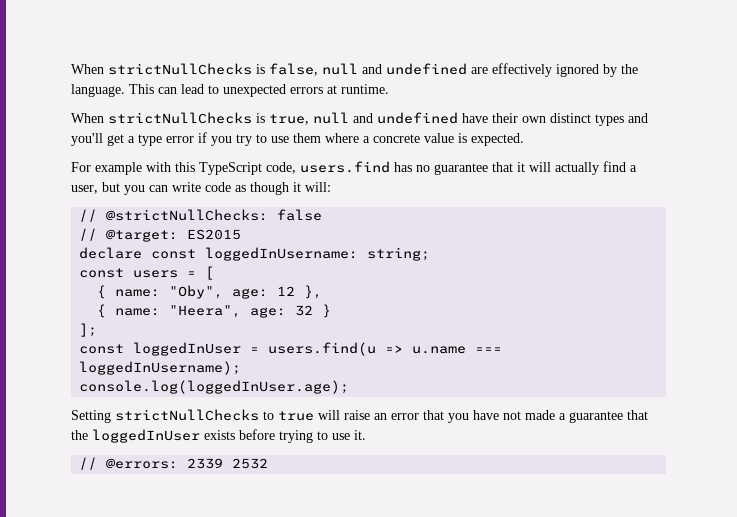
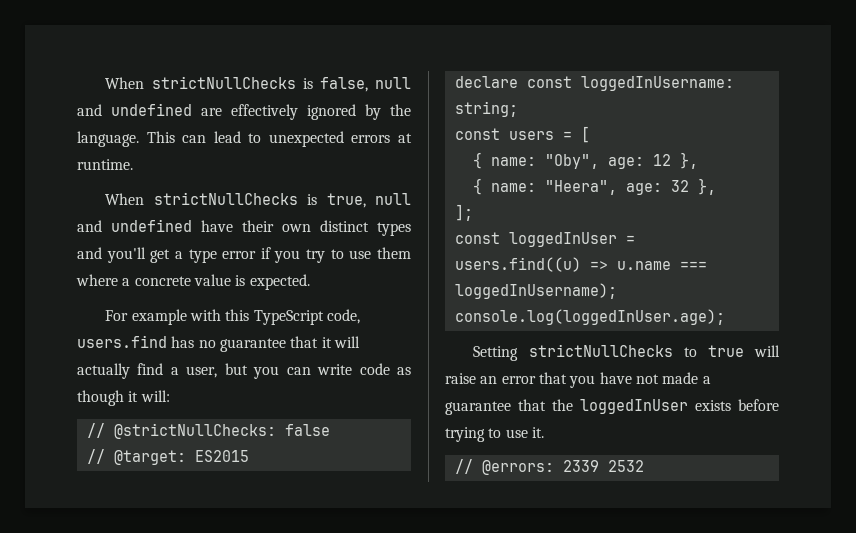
- { name: "Heera", age: 32 }
+ { name: "Heera", age: 32 },
- const loggedInUser = users.find(u => u.name === loggedInUsername);
+ const loggedInUser = users.find((u) => u.name === loggedInUsername);

